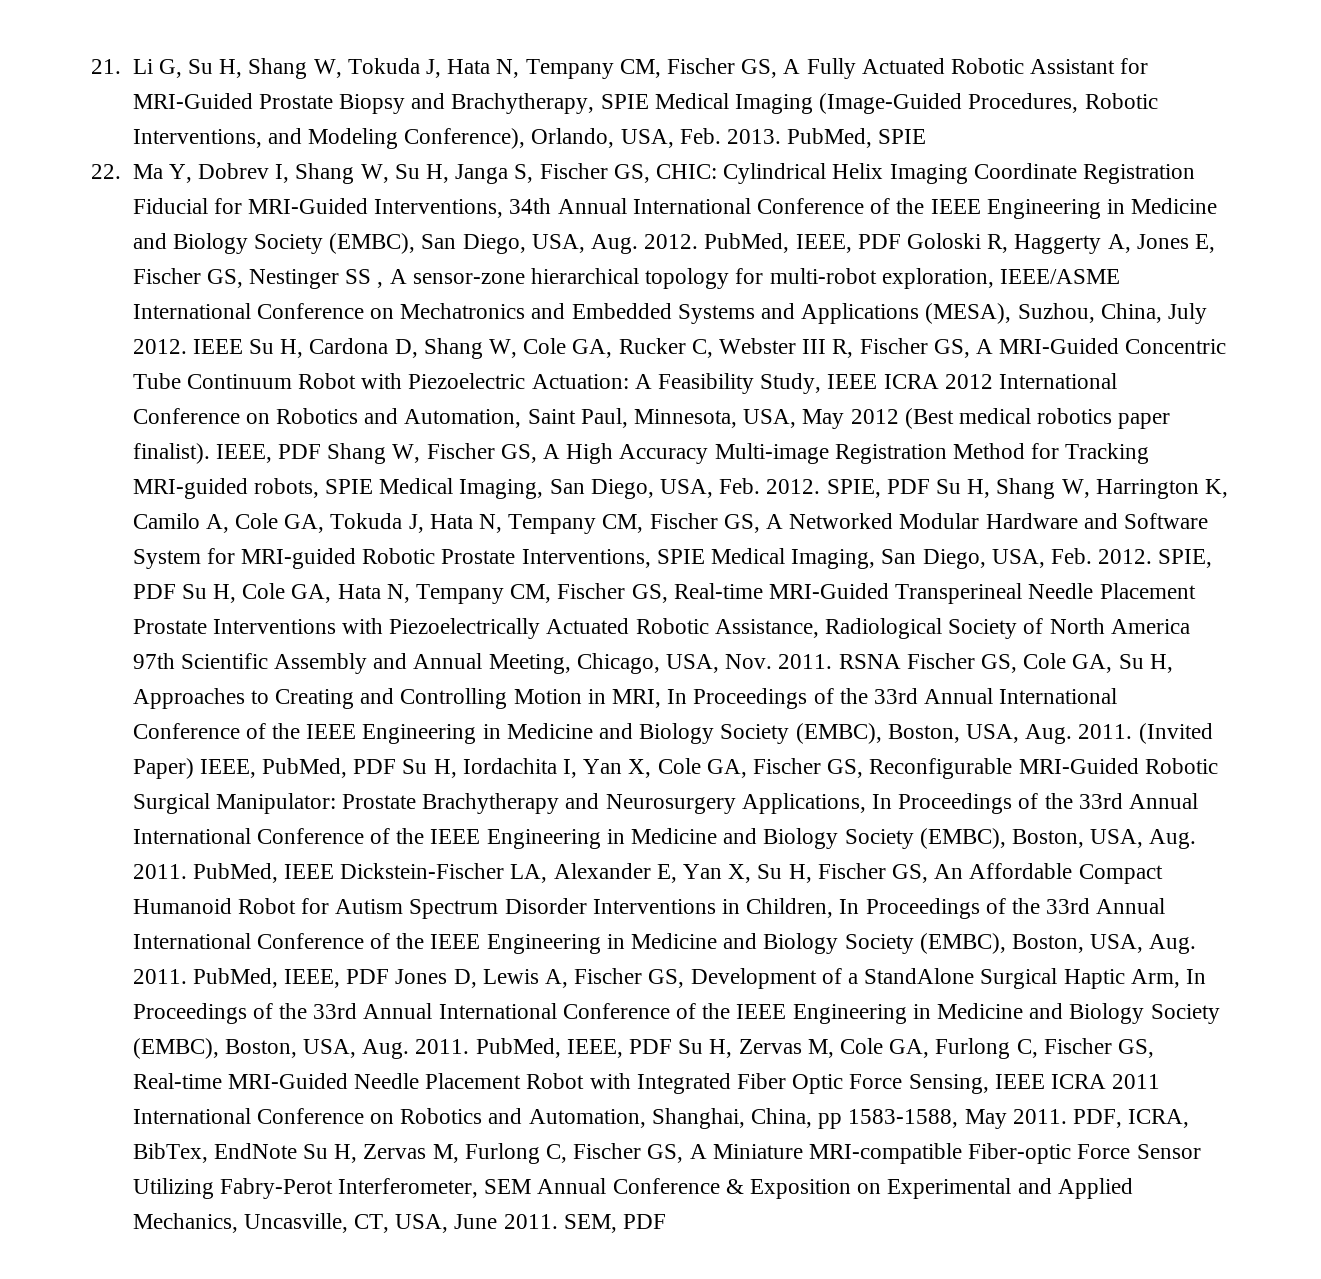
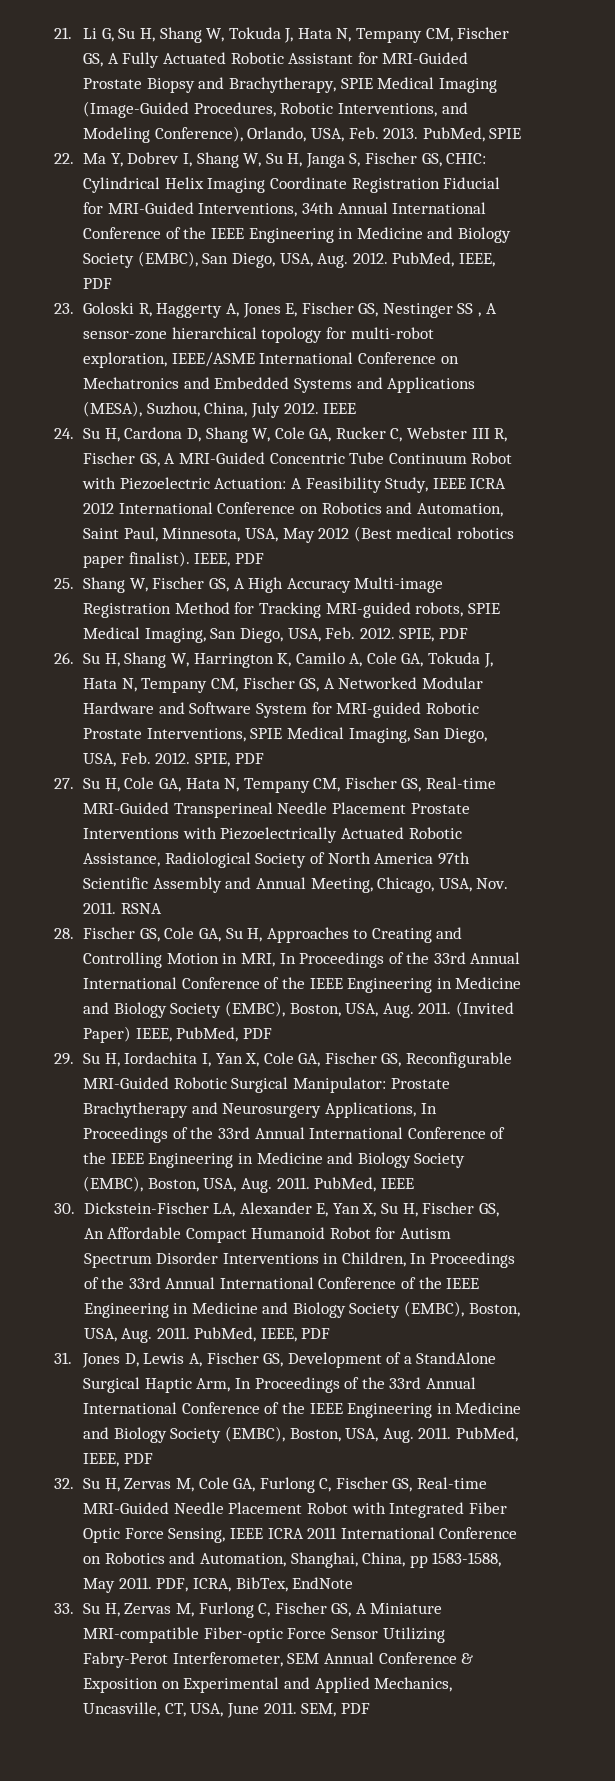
- Cylindrical Helix Imaging Coordinate Registration Fiducial for MRI-Guided Interventions, 34th Annual International Conference of the IEEE Engineering in Medicine and Biology Society (EMBC), San Diego, USA, Aug. 2012. PubMed, IEEE, PDF Goloski R, Haggerty A, Jones E, Fischer GS, Nestinger SS , A sensor-zone hierarchical topology for multi-robot exploration, IEEE/ASME International Conference on Mechatronics and Embedded Systems and Applications (MESA), Suzhou, China, July 2012. IEEE Su H, Cardona D, Shang W, Cole GA, Rucker C, Webster III R, Fischer GS, A MRI-Guided Concentric Tube Continuum Robot with Piezoelectric Actuation:
+ Cylindrical Helix Imaging Coordinate Registration Fiducial for MRI-Guided Interventions, 34th Annual International Conference of the IEEE Engineering in Medicine and Biology Society (EMBC), San Diego, USA, Aug. 2012. PubMed, IEEE, PDF
+ 23. Goloski R, Haggerty A, Jones E, Fischer GS, Nestinger SS , A sensor-zone hierarchical topology for multi-robot exploration, IEEE/ASME International Conference on Mechatronics and Embedded Systems and Applications (MESA), Suzhou, China, July 2012. IEEE
+ 24. Su H, Cardona D, Shang W, Cole GA, Rucker C, Webster III R, Fischer GS, A MRI-Guided Concentric Tube Continuum Robot with Piezoelectric Actuation:
- A Feasibility Study, IEEE ICRA 2012 International Conference on Robotics and Automation, Saint Paul, Minnesota, USA, May 2012 (Best medical robotics paper finalist). IEEE, PDF Shang W, Fischer GS, A High Accuracy Multi-image Registration Method for Tracking MRI-guided robots, SPIE Medical Imaging, San Diego, USA, Feb. 2012. SPIE, PDF Su H, Shang W, Harrington K, Camilo A, Cole GA, Tokuda J, Hata N, Tempany CM, Fischer GS, A Networked Modular Hardware and Software System for MRI-guided Robotic Prostate Interventions, SPIE Medical Imaging, San Diego, USA, Feb. 2012. SPIE, PDF Su H, Cole GA, Hata N, Tempany CM, Fischer GS, Real-time MRI-Guided Transperineal Needle Placement Prostate Interventions with Piezoelectrically Actuated Robotic Assistance, Radiological Society of North America 97th Scientific Assembly and Annual Meeting, Chicago, USA, Nov. 2011.
+ A Feasibility Study, IEEE ICRA 2012 International Conference on Robotics and Automation, Saint Paul, Minnesota, USA, May 2012 (Best medical robotics paper finalist). IEEE, PDF
+ 25. Shang W, Fischer GS, A High Accuracy Multi-image Registration Method for Tracking MRI-guided robots, SPIE Medical Imaging, San Diego, USA, Feb. 2012. SPIE, PDF
+ 26. Su H, Shang W, Harrington K, Camilo A, Cole GA, Tokuda J, Hata N, Tempany CM, Fischer GS, A Networked Modular Hardware and Software System for MRI-guided Robotic Prostate Interventions, SPIE Medical Imaging, San Diego, USA, Feb. 2012. SPIE, PDF
+ 27. Su H, Cole GA, Hata N, Tempany CM, Fischer GS, Real-time MRI-Guided Transperineal Needle Placement Prostate Interventions with Piezoelectrically Actuated Robotic Assistance, Radiological Society of North America 97th Scientific Assembly and Annual Meeting, Chicago, USA, Nov. 2011.
- RSNA Fischer GS, Cole GA, Su H, Approaches to Creating and Controlling Motion in MRI, In Proceedings of the 33rd Annual International Conference of the IEEE Engineering in Medicine and Biology Society (EMBC), Boston, USA, Aug. 2011.
+ RSNA
+ 28. Fischer GS, Cole GA, Su H, Approaches to Creating and Controlling Motion in MRI, In Proceedings of the 33rd Annual International Conference of the IEEE Engineering in Medicine and Biology Society (EMBC), Boston, USA, Aug. 2011.
- (Invited Paper) IEEE, PubMed, PDF Su H, Iordachita I, Yan X, Cole GA, Fischer GS, Reconfigurable MRI-Guided Robotic Surgical Manipulator: Prostate Brachytherapy and Neurosurgery Applications, In Proceedings of the 33rd Annual International Conference of the IEEE Engineering in Medicine and Biology Society (EMBC), Boston, USA, Aug. 2011.
+ (Invited Paper) IEEE, PubMed, PDF
+ 29. Su H, Iordachita I, Yan X, Cole GA, Fischer GS, Reconfigurable MRI-Guided Robotic Surgical Manipulator: Prostate Brachytherapy and Neurosurgery Applications, In Proceedings of the 33rd Annual International Conference of the IEEE Engineering in Medicine and Biology Society (EMBC), Boston, USA, Aug. 2011.
- PubMed, IEEE Dickstein-Fischer LA, Alexander E, Yan X, Su H, Fischer GS, An Affordable Compact Humanoid Robot for Autism Spectrum Disorder Interventions in Children, In Proceedings of the 33rd Annual International Conference of the IEEE Engineering in Medicine and Biology Society (EMBC), Boston, USA, Aug. 2011. PubMed, IEEE, PDF Jones D, Lewis A, Fischer GS, Development of a StandAlone Surgical Haptic Arm, In Proceedings of the 33rd Annual International Conference of the IEEE Engineering in Medicine and Biology Society (EMBC), Boston, USA, Aug. 2011. PubMed, IEEE, PDF Su H, Zervas M, Cole GA, Furlong C, Fischer GS, Real-time MRI-Guided Needle Placement Robot with Integrated Fiber Optic Force Sensing, IEEE ICRA 2011 International Conference on Robotics and Automation, Shanghai, China, pp 1583-1588, May 2011.
+ PubMed, IEEE
+ 30. Dickstein-Fischer LA, Alexander E, Yan X, Su H, Fischer GS, An Affordable Compact Humanoid Robot for Autism Spectrum Disorder Interventions in Children, In Proceedings of the 33rd Annual International Conference of the IEEE Engineering in Medicine and Biology Society (EMBC), Boston, USA, Aug. 2011. PubMed, IEEE, PDF
+ 31. Jones D, Lewis A, Fischer GS, Development of a StandAlone Surgical Haptic Arm, In Proceedings of the 33rd Annual International Conference of the IEEE Engineering in Medicine and Biology Society (EMBC), Boston, USA, Aug. 2011. PubMed, IEEE, PDF
+ 32. Su H, Zervas M, Cole GA, Furlong C, Fischer GS, Real-time MRI-Guided Needle Placement Robot with Integrated Fiber Optic Force Sensing, IEEE ICRA 2011 International Conference on Robotics and Automation, Shanghai, China, pp 1583-1588, May 2011.
- PDF, ICRA, BibTex, EndNote Su H, Zervas M, Furlong C, Fischer GS, A Miniature MRI-compatible Fiber-optic Force Sensor Utilizing Fabry-Perot Interferometer, SEM Annual Conference & Exposition on Experimental and Applied Mechanics, Uncasville, CT, USA, June 2011.
+ PDF, ICRA, BibTex, EndNote
+ 33. Su H, Zervas M, Furlong C, Fischer GS, A Miniature MRI-compatible Fiber-optic Force Sensor Utilizing Fabry-Perot Interferometer, SEM Annual Conference & Exposition on Experimental and Applied Mechanics, Uncasville, CT, USA, June 2011.

